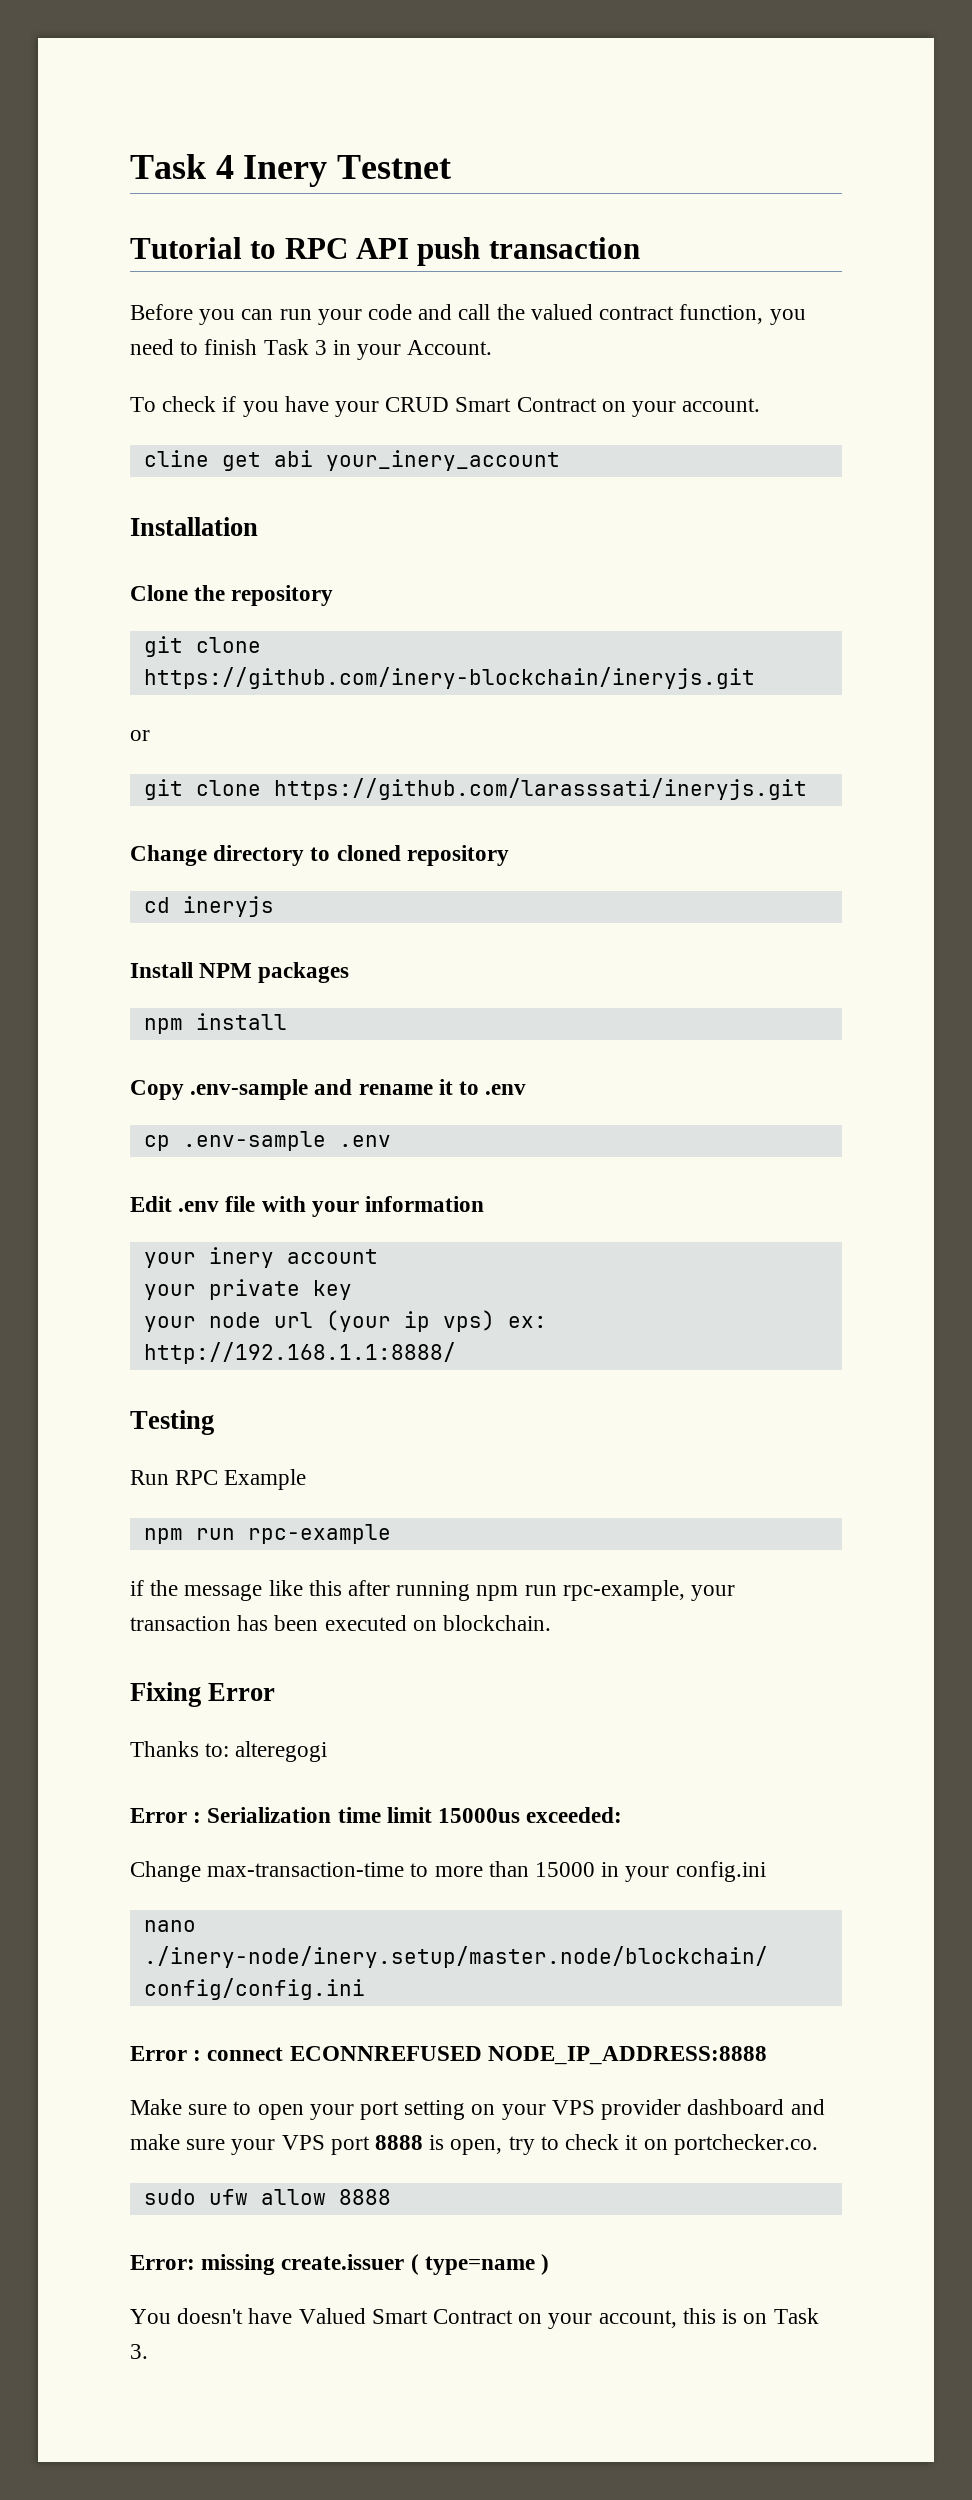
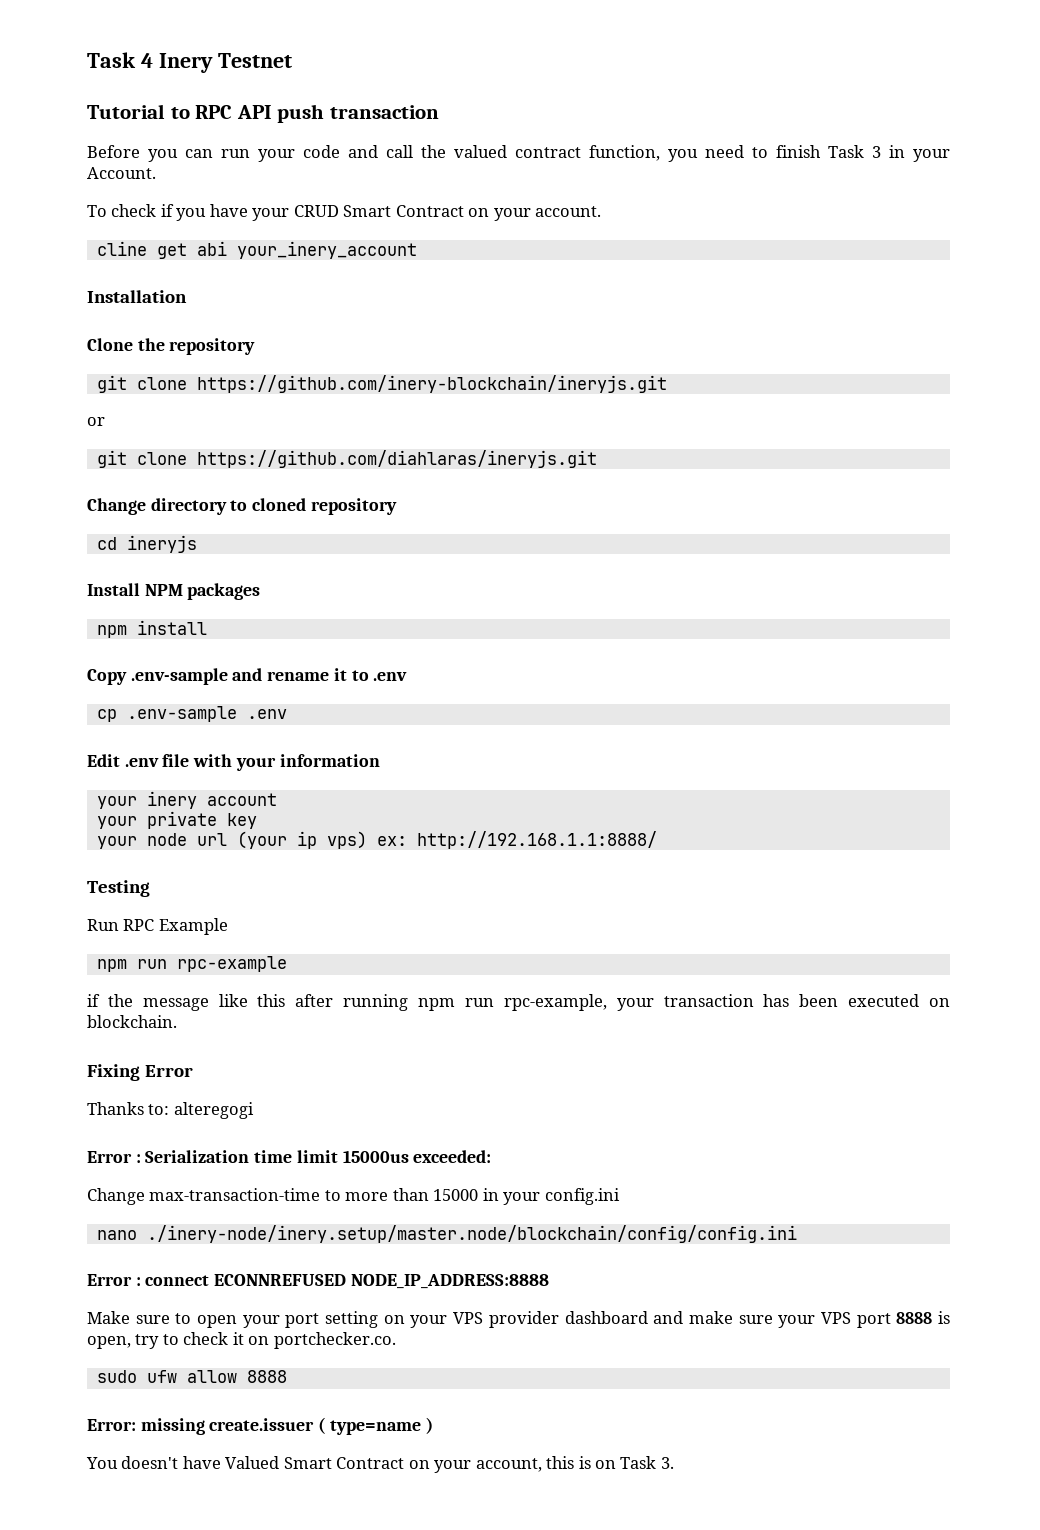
- git clone https://github.com/larasssati/ineryjs.git
+ git clone https://github.com/diahlaras/ineryjs.git

